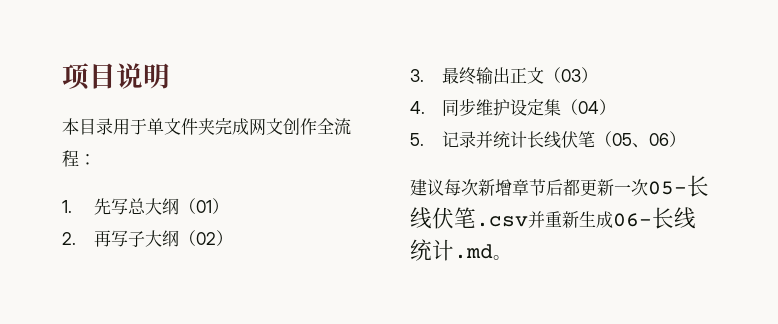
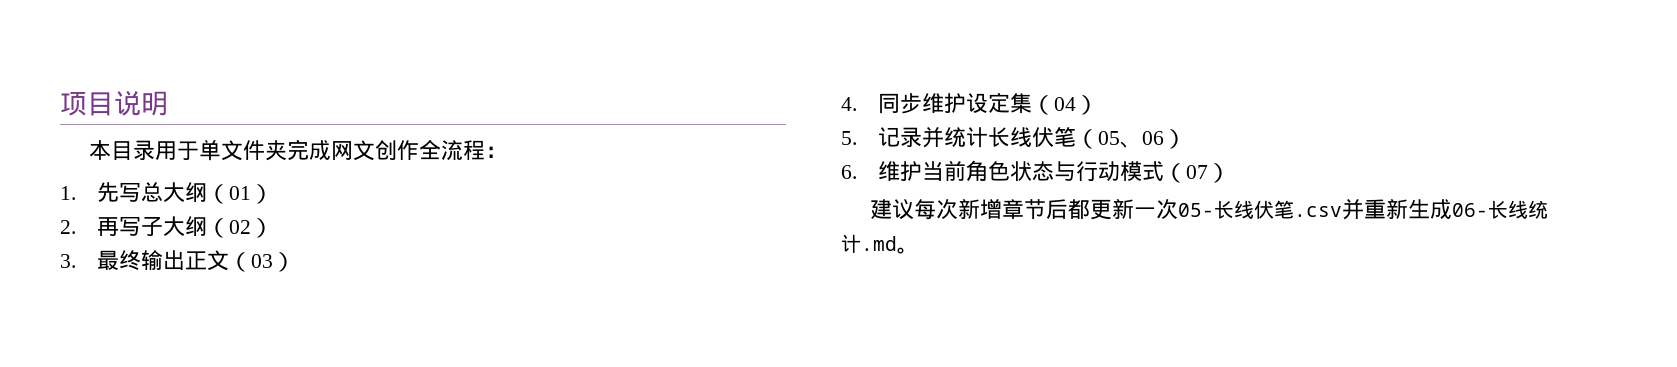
+ 6.维护当前角色状态与行动模式（07）

